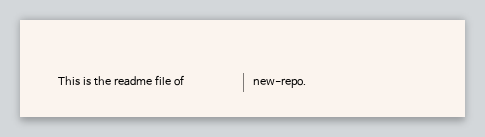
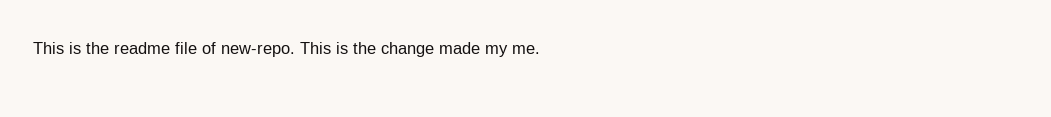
+ This is the change made my me.

